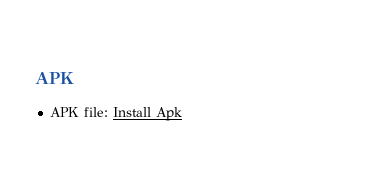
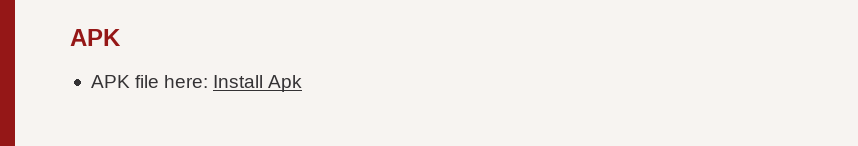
- APK file: Install Apk
+ APK file here: Install Apk

